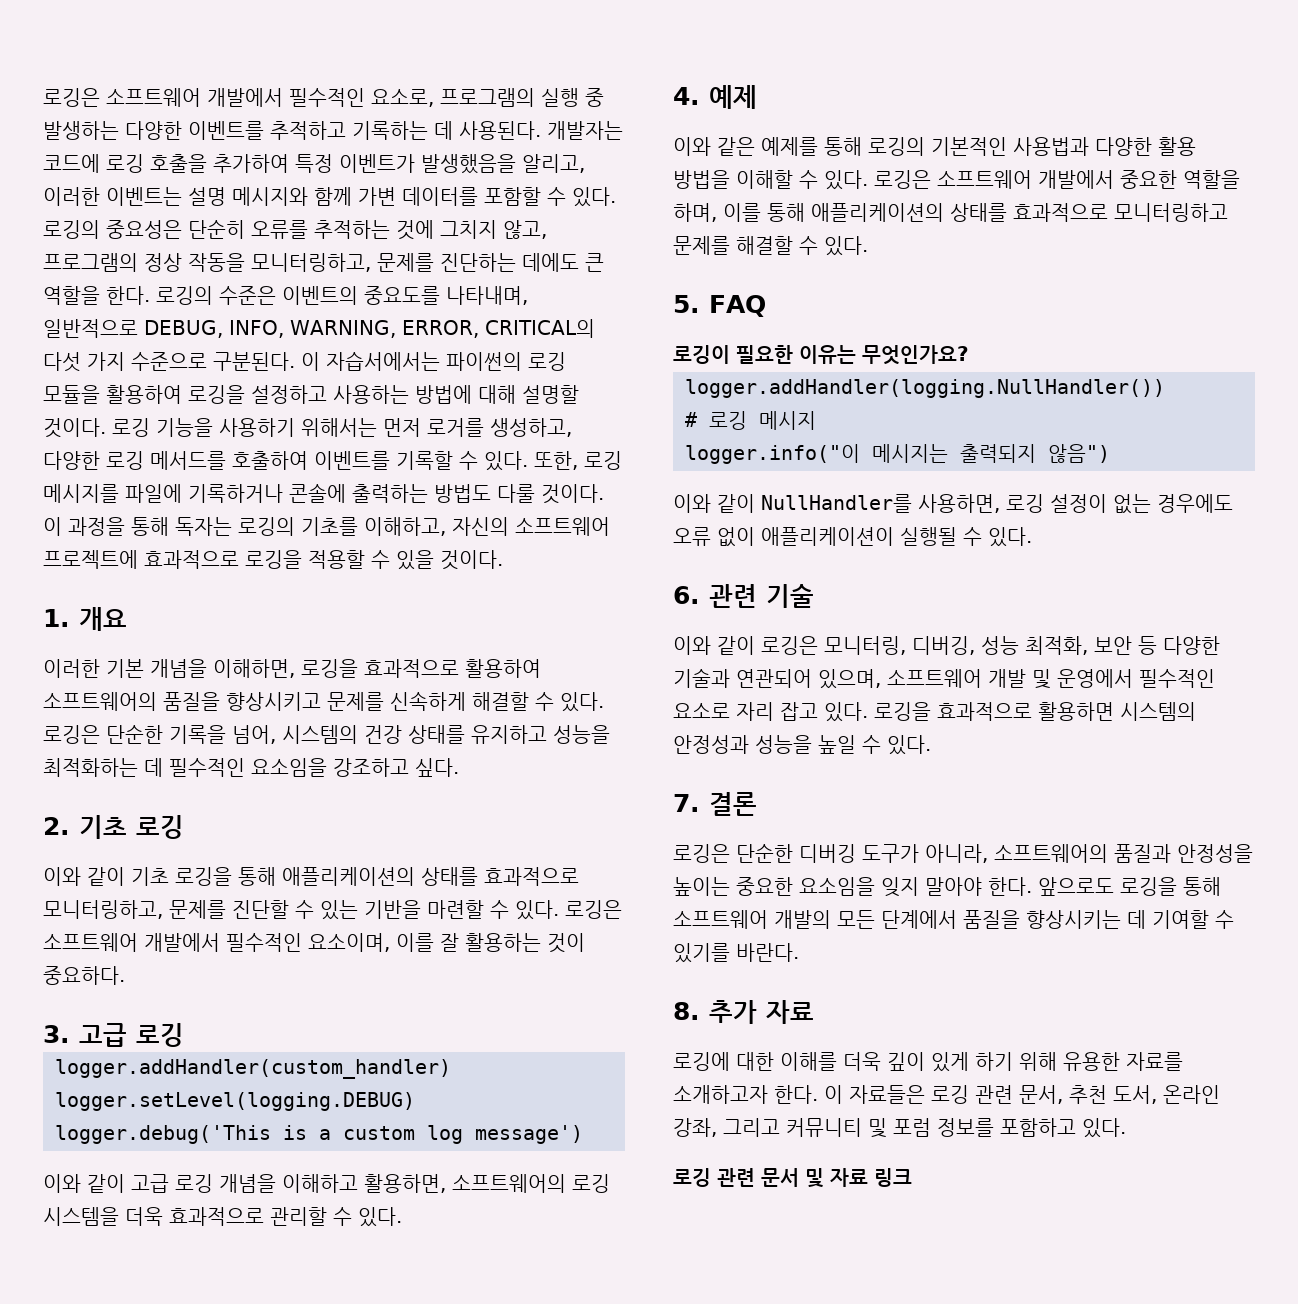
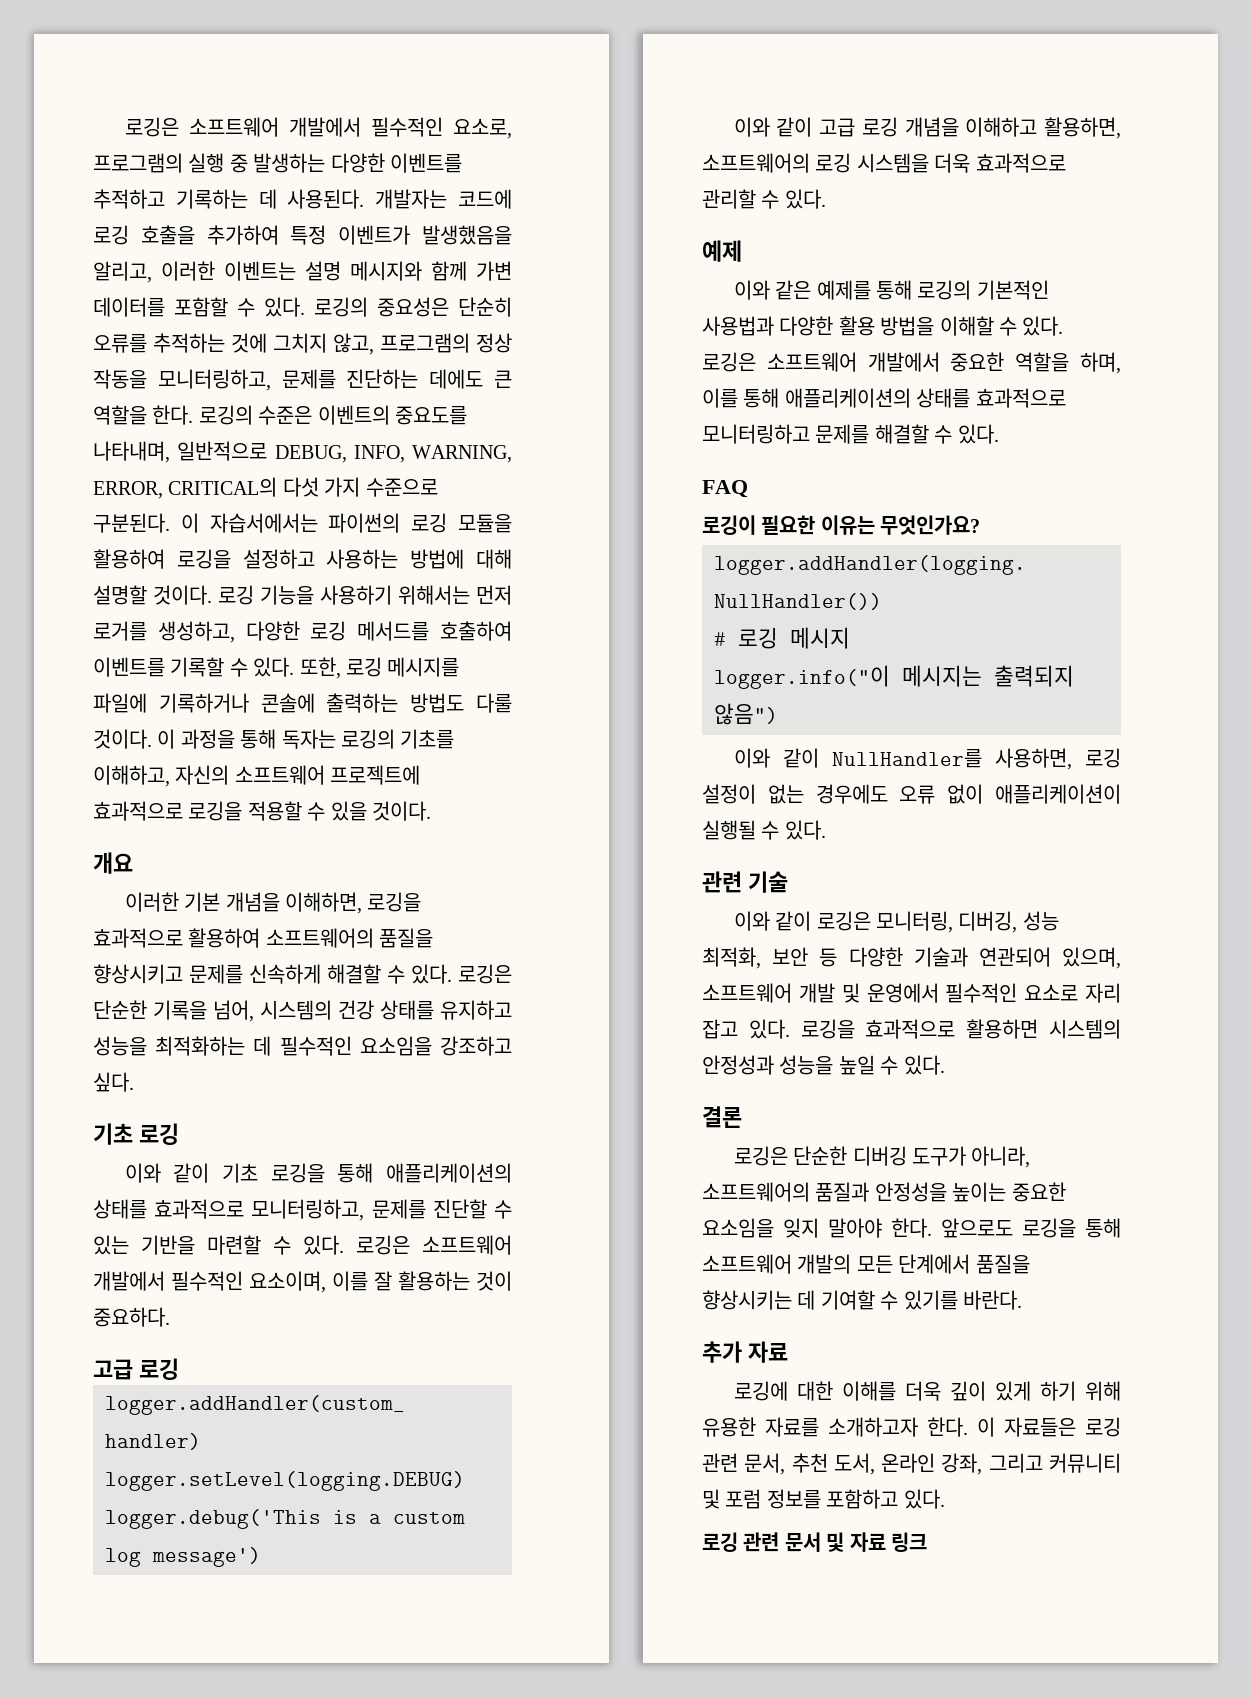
- 1. 개요
+ 개요
- 2. 기초 로깅
+ 기초 로깅
  로깅은 소프트웨어 개발에서 필수적인 요소이며, 이를 잘 활용하는 것이 중요하다.
- 3. 고급 로깅
+ 고급 로깅
- 4. 예제
+ 예제
- 5. FAQ
+ FAQ
- 6. 관련 기술
+ 관련 기술
- 7. 결론
+ 결론
- 8. 추가 자료
+ 추가 자료

